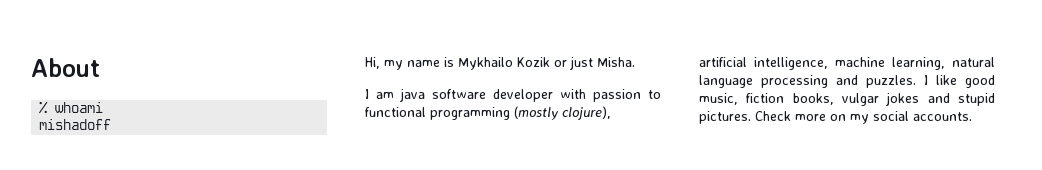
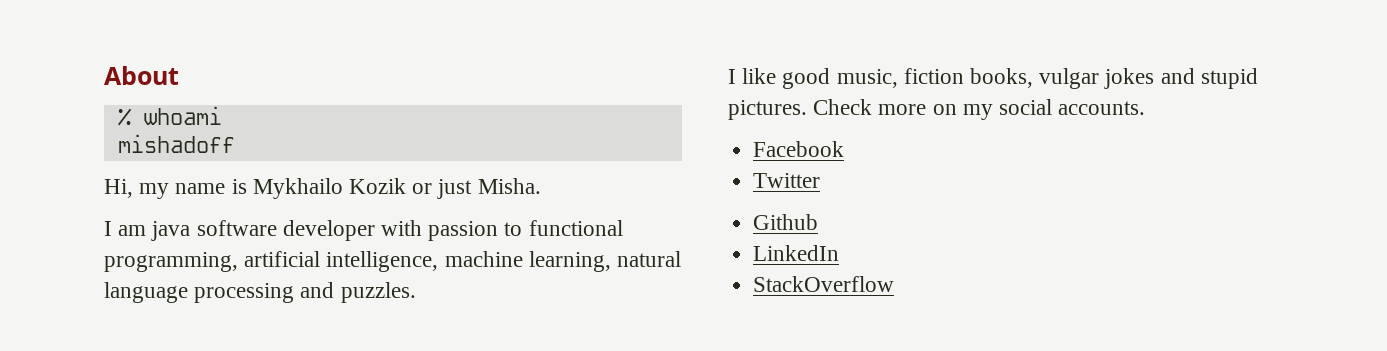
- I am java software developer with passion to functional programming (mostly clojure), artificial intelligence, machine learning, natural language processing and puzzles. I like good music, fiction books, vulgar jokes and stupid pictures.
+ I am java software developer with passion to functional programming, artificial intelligence, machine learning, natural language processing and puzzles.
+ I like good music, fiction books, vulgar jokes and stupid pictures.
+ Facebook
+ Twitter
+ Github
+ LinkedIn
+ StackOverflow

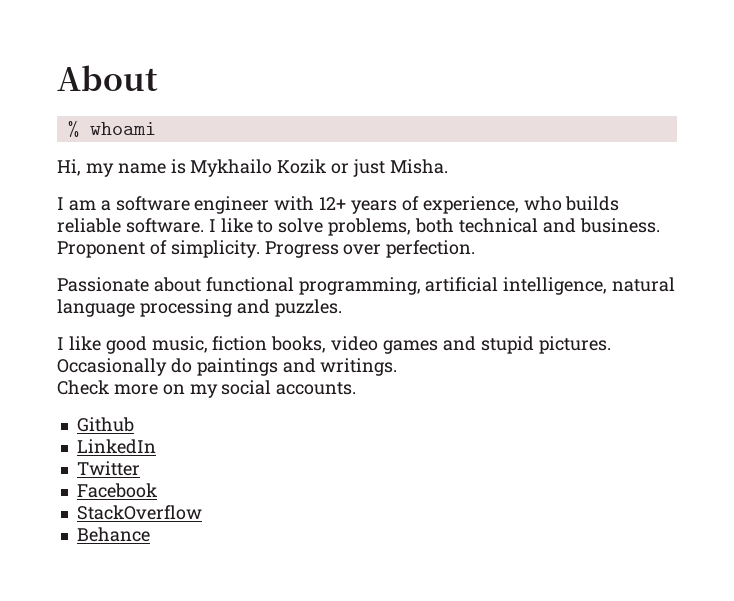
- mishadoff
- I am java software developer with passion to functional programming, artificial intelligence, machine learning, natural language processing and puzzles.
+ I am a software engineer with 12+ years of experience, who builds reliable software. I like to solve problems, both technical and business. Proponent of simplicity. Progress over perfection.
+ Passionate about functional programming, artificial intelligence, natural language processing and puzzles.
- I like good music, fiction books, vulgar jokes and stupid pictures. Check more on my social accounts.
+ I like good music, fiction books, video games and stupid pictures. Occasionally do paintings and writings.
+ Check more on my social accounts.
- Facebook
- Twitter
+ Twitter
+ Facebook
+ Behance

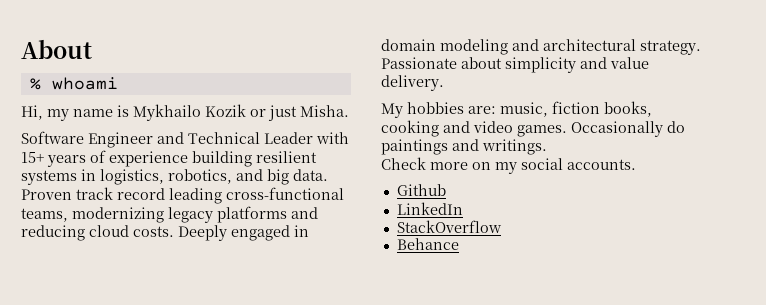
- I am a software engineer with 12+ years of experience, who builds reliable software. I like to solve problems, both technical and business. Proponent of simplicity. Progress over perfection.
- Passionate about functional programming, artificial intelligence, natural language processing and puzzles.
- I like good music, fiction books, video games and stupid pictures.
+ Software Engineer and Technical Leader with 15+ years of experience building resilient systems in logistics, robotics, and big data. Proven track record leading cross-functional teams, modernizing legacy platforms and reducing cloud costs. Deeply engaged in domain modeling and architectural strategy. Passionate about simplicity and value delivery.
+ My hobbies are: music, fiction books, cooking and video games.
- Twitter
- Facebook

